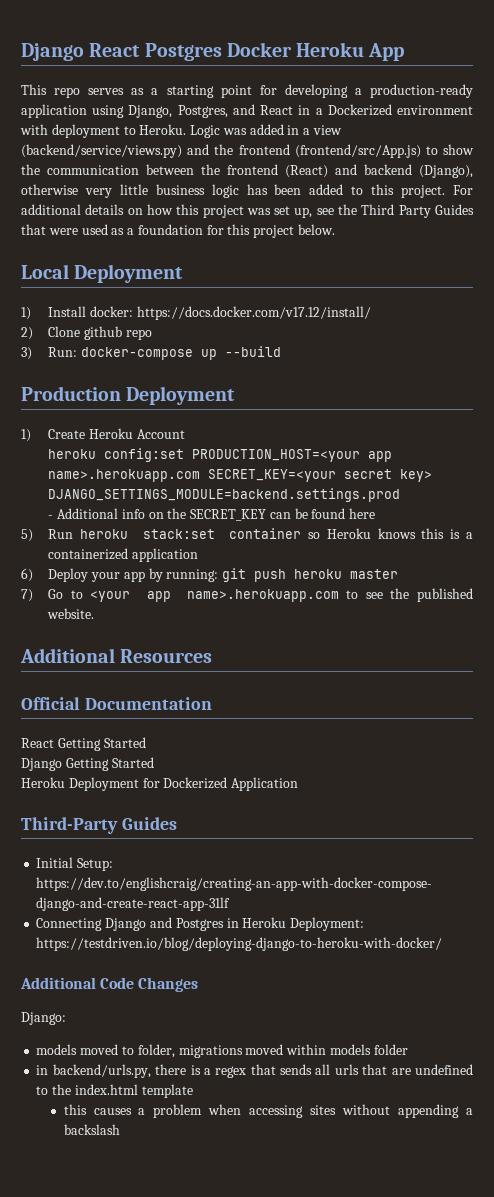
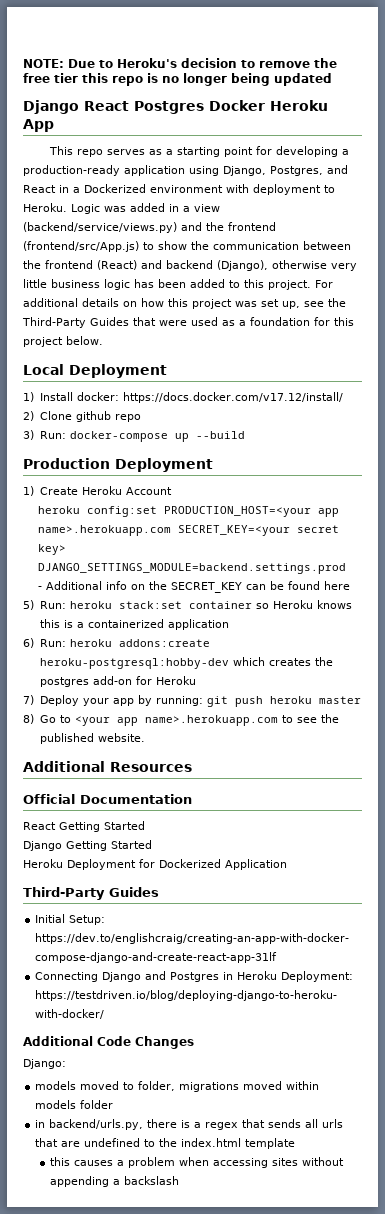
+ NOTE: Due to Heroku's decision to remove the free tier this repo is no longer being updated
- For additional details on how this project was set up, see the Third Party Guides that were used as a foundation for this project below.
+ For additional details on how this project was set up, see the Third-Party Guides that were used as a foundation for this project below.
- 5) Run heroku stack:set container so Heroku knows this is a containerized application
+ 5) Run: heroku stack:set container so Heroku knows this is a containerized application
- 6) Deploy your app by running: git push heroku master
+ 6) Run: heroku addons:create heroku-postgresql:hobby-dev which creates the postgres add-on for Heroku
+ 7) Deploy your app by running: git push heroku master
- 7) Go to <your app name>.herokuapp.com to see the published website.
+ 8) Go to <your app name>.herokuapp.com to see the published website.

